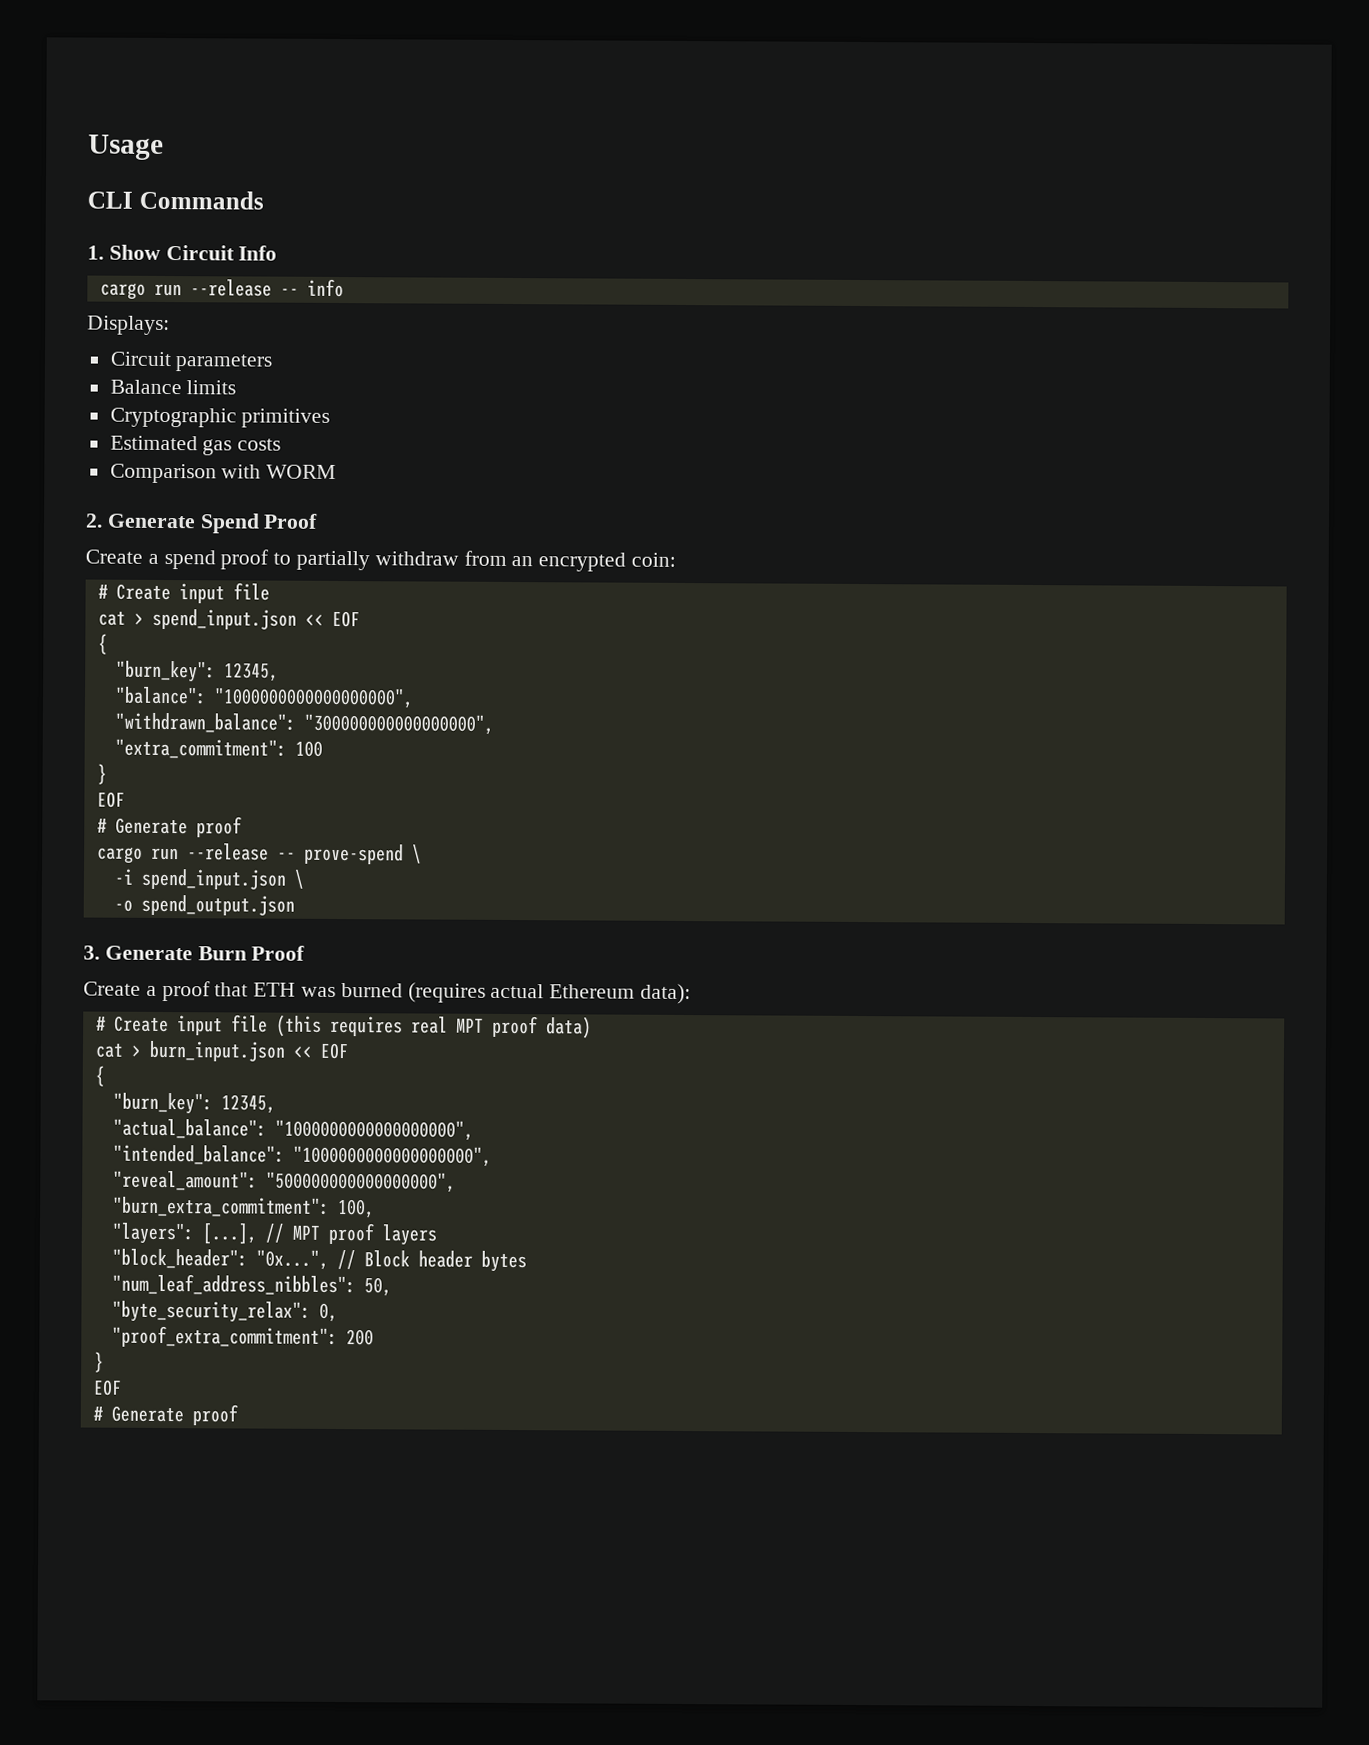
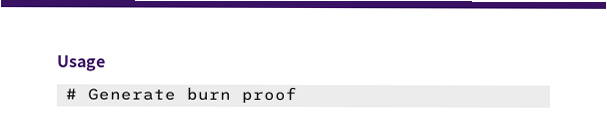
- CLI Commands
- 1. Show Circuit Info
- cargo run --release -- info
- Displays:
- Circuit parameters
- Balance limits
- Cryptographic primitives
- Estimated gas costs
- Comparison with WORM
- 2. Generate Spend Proof
- Create a spend proof to partially withdraw from an encrypted coin:
- # Create input file
- cat > spend_input.json << EOF
- {
- "burn_key": 12345,
- "balance": "1000000000000000000",
- "withdrawn_balance": "300000000000000000",
- "extra_commitment": 100
- }
- EOF
- # Generate proof
- cargo run --release -- prove-spend \
- -i spend_input.json \
- -o spend_output.json
- 3. Generate Burn Proof
- Create a proof that ETH was burned (requires actual Ethereum data):
- # Create input file (this requires real MPT proof data)
- cat > burn_input.json << EOF
- {
- "burn_key": 12345,
- "actual_balance": "1000000000000000000",
- "intended_balance": "1000000000000000000",
- "reveal_amount": "500000000000000000",
- "burn_extra_commitment": 100,
- "layers": [...], // MPT proof layers
- "block_header": "0x...", // Block header bytes
- "num_leaf_address_nibbles": 50,
- "byte_security_relax": 0,
- "proof_extra_commitment": 200
- }
- EOF
- # Generate proof
+ # Generate burn proof

